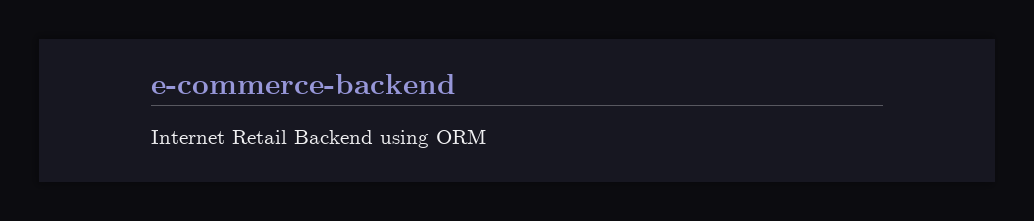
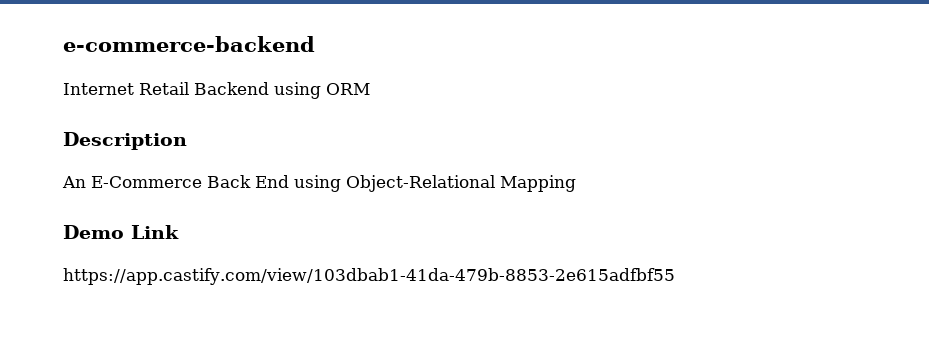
+ Description
+ An E-Commerce Back End using Object-Relational Mapping
+ Demo Link
+ https://app.castify.com/view/103dbab1-41da-479b-8853-2e615adfbf55

